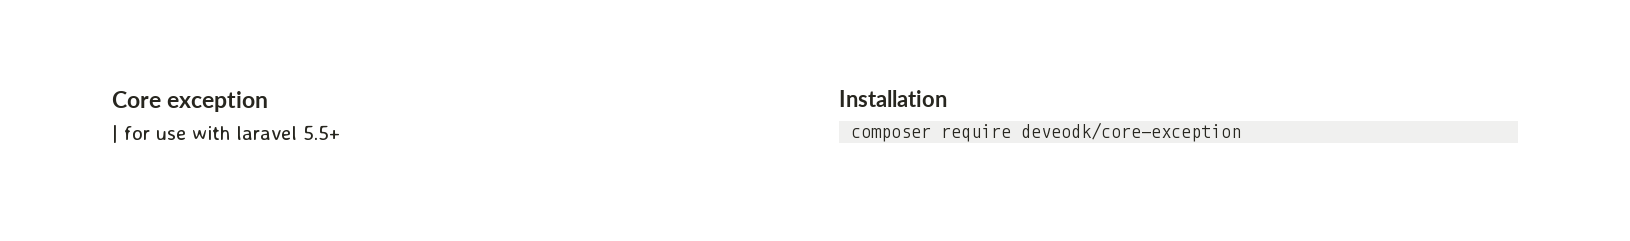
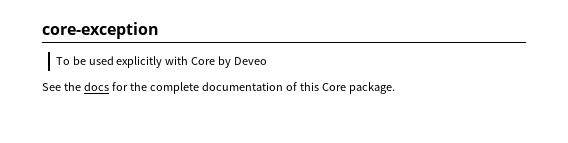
- Core exception
- | for use with laravel 5.5+
- Installation
- composer require deveodk/core-exception
+ core-exception
+ To be used explicitly with Core by Deveo
+ See the docs for the complete documentation of this Core package.

